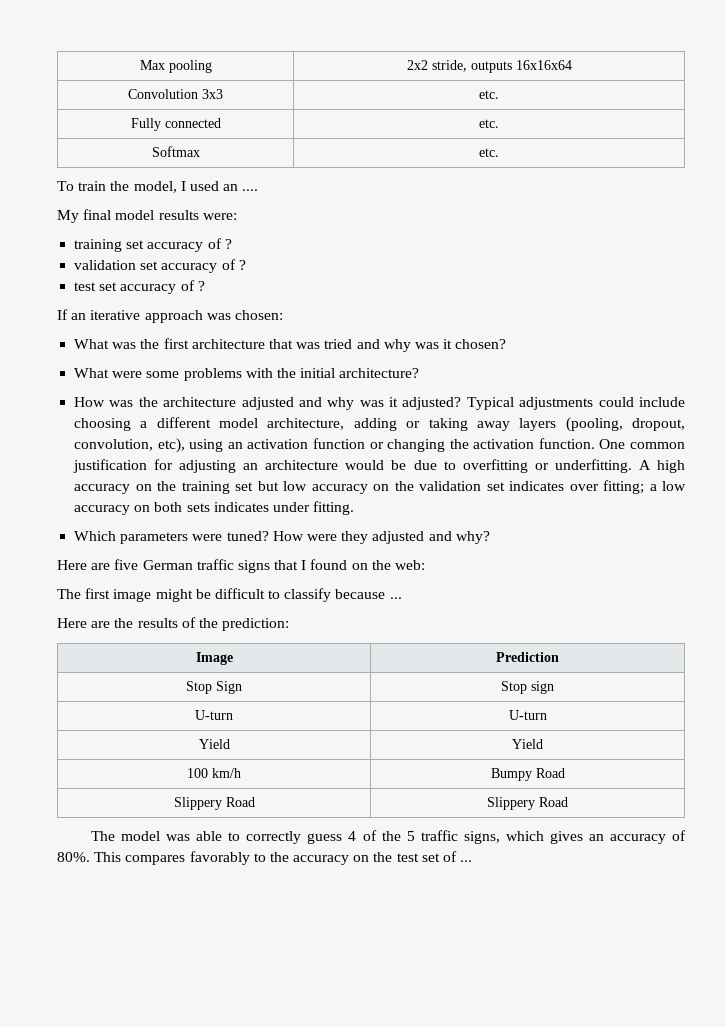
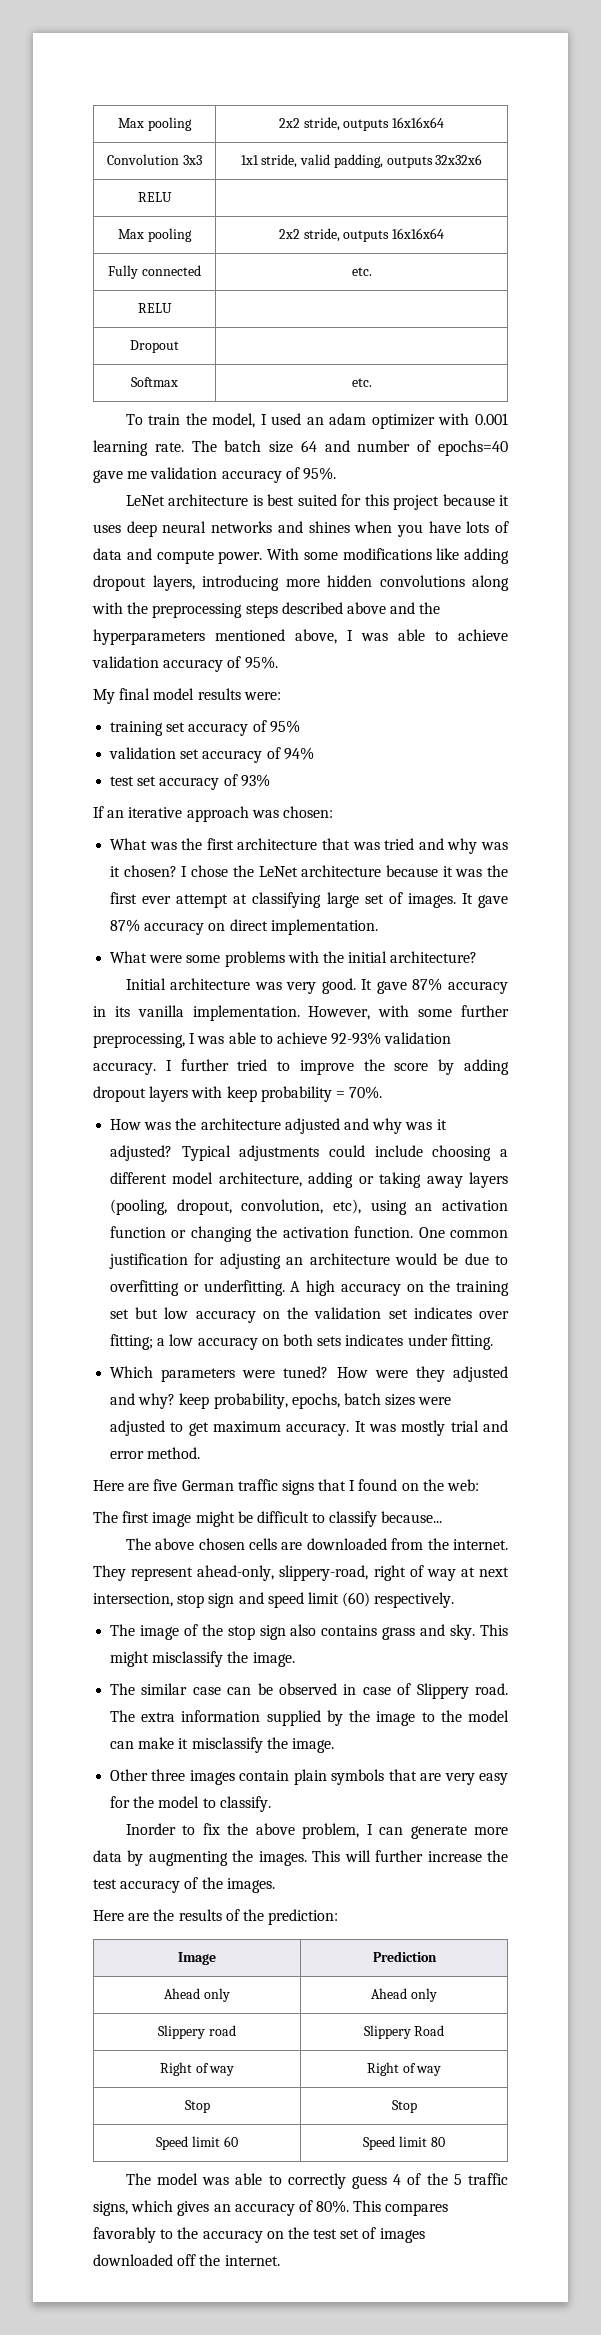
- Convolution 3x3 | etc.
+ Convolution 3x3 | 1x1 stride, valid padding, outputs 32x32x6
+ RELU |
+ Max pooling | 2x2 stride, outputs 16x16x64
  Fully connected | etc.
+ RELU |
+ Dropout |
- To train the model, I used an ....
+ To train the model, I used an adam optimizer with 0.001 learning rate. The batch size 64 and number of epochs=40 gave me validation accuracy of 95%.
+ LeNet architecture is best suited for this project because it uses deep neural networks and shines when you have lots of data and compute power. With some modifications like adding dropout layers, introducing more hidden convolutions along with the preprocessing steps described above and the hyperparameters mentioned above, I was able to achieve validation accuracy of 95%.
- training set accuracy of ?
+ training set accuracy of 95%
- validation set accuracy of ?
+ validation set accuracy of 94%
- test set accuracy of ?
+ test set accuracy of 93%
+ I chose the LeNet architecture because it was the first ever attempt at classifying large set of images. It gave 87% accuracy on direct implementation.
+ Initial architecture was very good. It gave 87% accuracy in its vanilla implementation. However, with some further preprocessing, I was able to achieve 92-93% validation accuracy. I further tried to improve the score by adding dropout layers with keep probability = 70%.
- How were they adjusted and why?
+ How were they adjusted and why? keep probability, epochs, batch sizes were adjusted to get maximum accuracy. It was mostly trial and error method.
- The first image might be difficult to classify because ...
+ The first image might be difficult to classify because...
+ The above chosen cells are downloaded from the internet. They represent ahead-only, slippery-road, right of way at next intersection, stop sign and speed limit (60) respectively.
+ The image of the stop sign also contains grass and sky. This might misclassify the image.
+ The similar case can be observed in case of Slippery road. The extra information supplied by the image to the model can make it misclassify the image.
+ Other three images contain plain symbols that are very easy for the model to classify.
+ Inorder to fix the above problem, I can generate more data by augmenting the images. This will further increase the test accuracy of the images.
- Stop Sign | Stop sign
- U-turn | U-turn
- Yield | Yield
- 100 km/h | Bumpy Road
- Slippery Road | Slippery Road
+ Ahead only | Ahead only
+ Slippery road | Slippery Road
+ Right of way | Right of way
+ Stop | Stop
+ Speed limit 60 | Speed limit 80
- This compares favorably to the accuracy on the test set of ...
+ This compares favorably to the accuracy on the test set of images downloaded off the internet.

